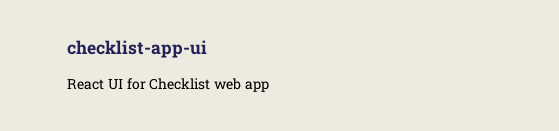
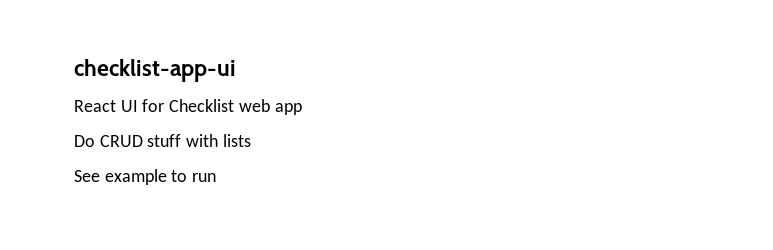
+ Do CRUD stuff with lists
+ See example to run

